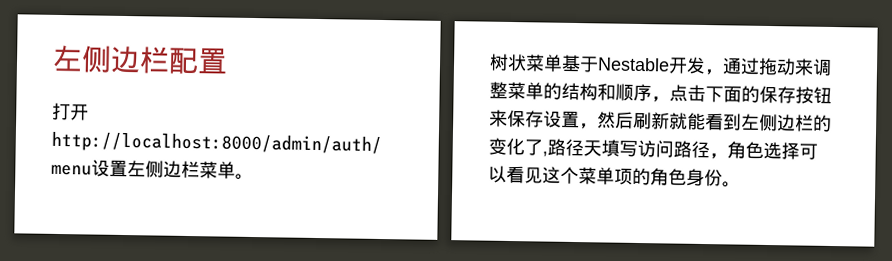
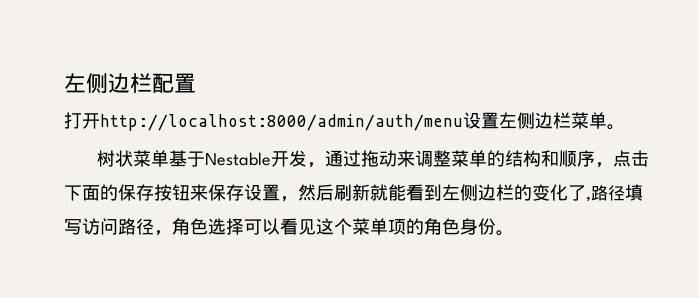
- 树状菜单基于Nestable开发，通过拖动来调整菜单的结构和顺序，点击下面的保存按钮来保存设置，然后刷新就能看到左侧边栏的变化了,路径天填写访问路径，角色选择可以看见这个菜单项的角色身份。
+ 树状菜单基于Nestable开发，通过拖动来调整菜单的结构和顺序，点击下面的保存按钮来保存设置，然后刷新就能看到左侧边栏的变化了,路径填写访问路径，角色选择可以看见这个菜单项的角色身份。

